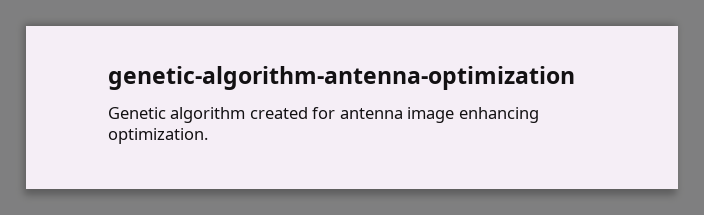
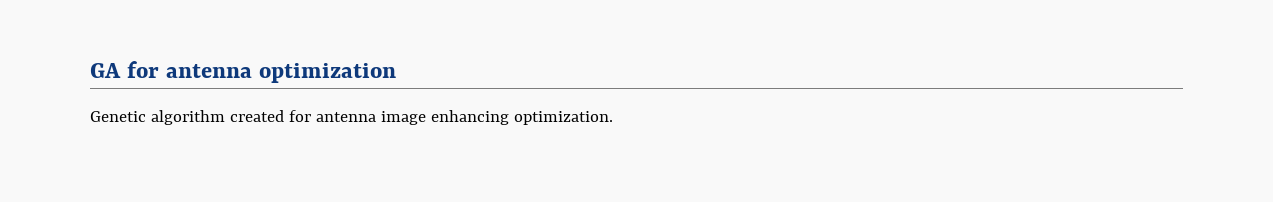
- genetic-algorithm-antenna-optimization
+ GA for antenna optimization

